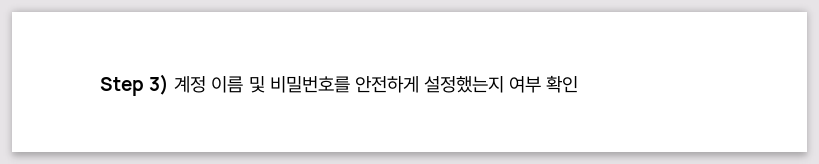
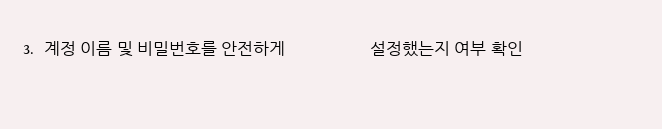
- Step 3) 계정 이름 및 비밀번호를 안전하게 설정했는지 여부 확인
+ 3. 계정 이름 및 비밀번호를 안전하게 설정했는지 여부 확인

